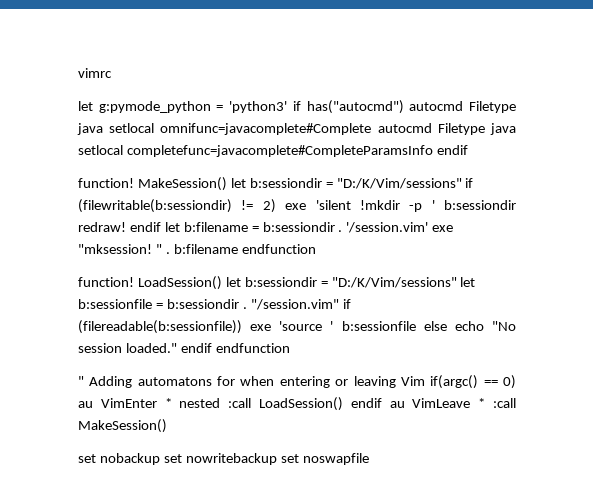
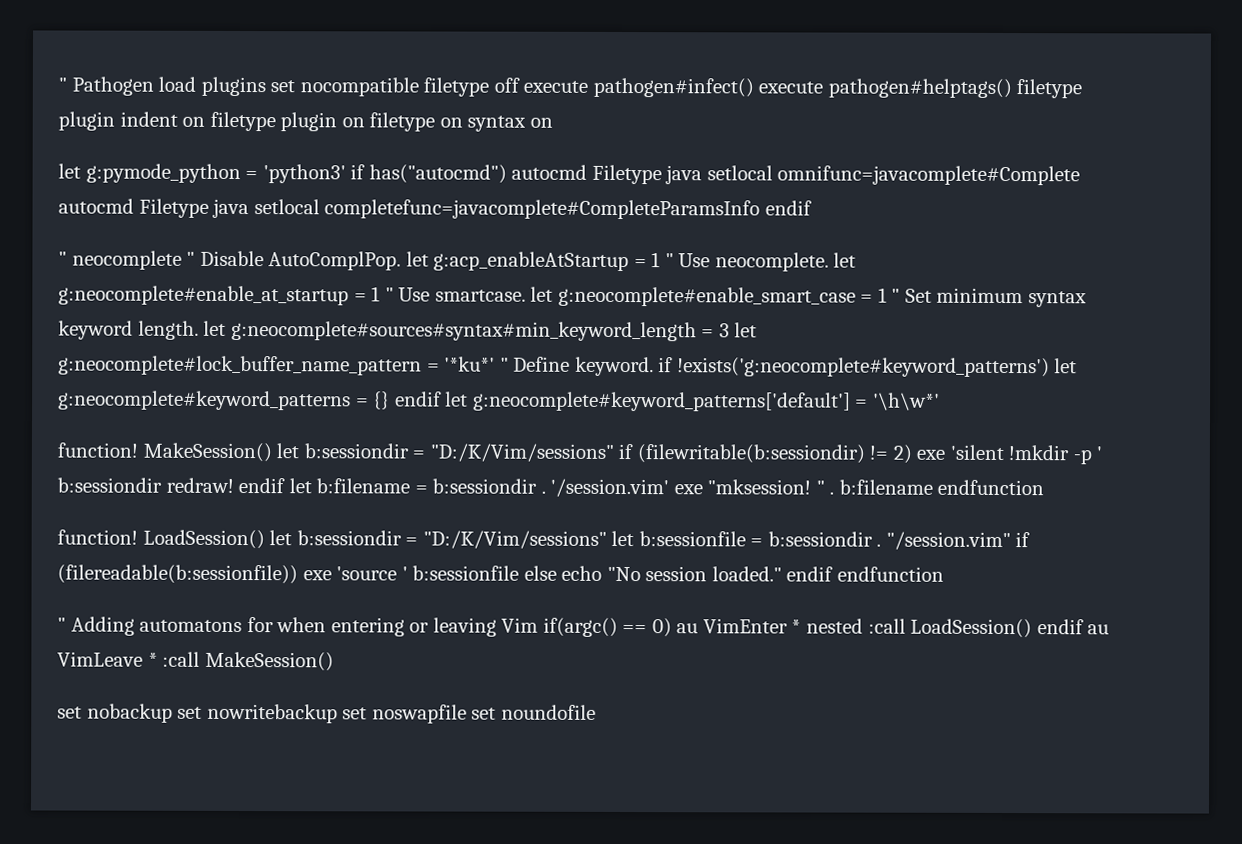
- vimrc
+ " Pathogen load plugins set nocompatible filetype off execute pathogen#infect() execute pathogen#helptags() filetype plugin indent on filetype plugin on filetype on syntax on
+ " neocomplete " Disable AutoComplPop. let g:acp_enableAtStartup = 1 " Use neocomplete. let g:neocomplete#enable_at_startup = 1 " Use smartcase. let g:neocomplete#enable_smart_case = 1 " Set minimum syntax keyword length. let g:neocomplete#sources#syntax#min_keyword_length = 3 let g:neocomplete#lock_buffer_name_pattern = '*ku*' " Define keyword. if !exists('g:neocomplete#keyword_patterns') let g:neocomplete#keyword_patterns = {} endif let g:neocomplete#keyword_patterns['default'] = '\h\w*'
- set nobackup set nowritebackup set noswapfile
+ set nobackup set nowritebackup set noswapfile set noundofile

